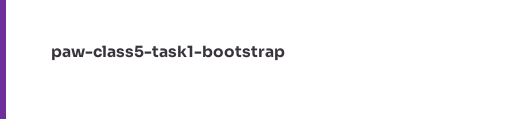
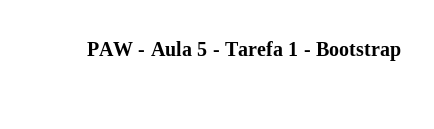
- paw-class5-task1-bootstrap
+ PAW - Aula 5 - Tarefa 1 - Bootstrap

